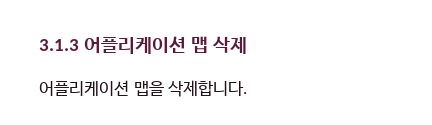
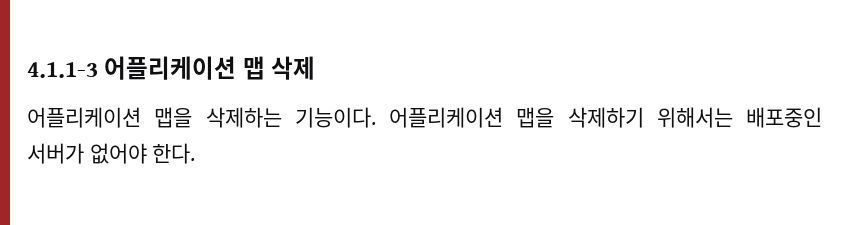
- 3.1.3 어플리케이션 맵 삭제
+ 4.1.1-3 어플리케이션 맵 삭제
- 어플리케이션 맵을 삭제합니다.
+ 어플리케이션 맵을 삭제하는 기능이다. 어플리케이션 맵을 삭제하기 위해서는 배포중인 서버가 없어야 한다.

